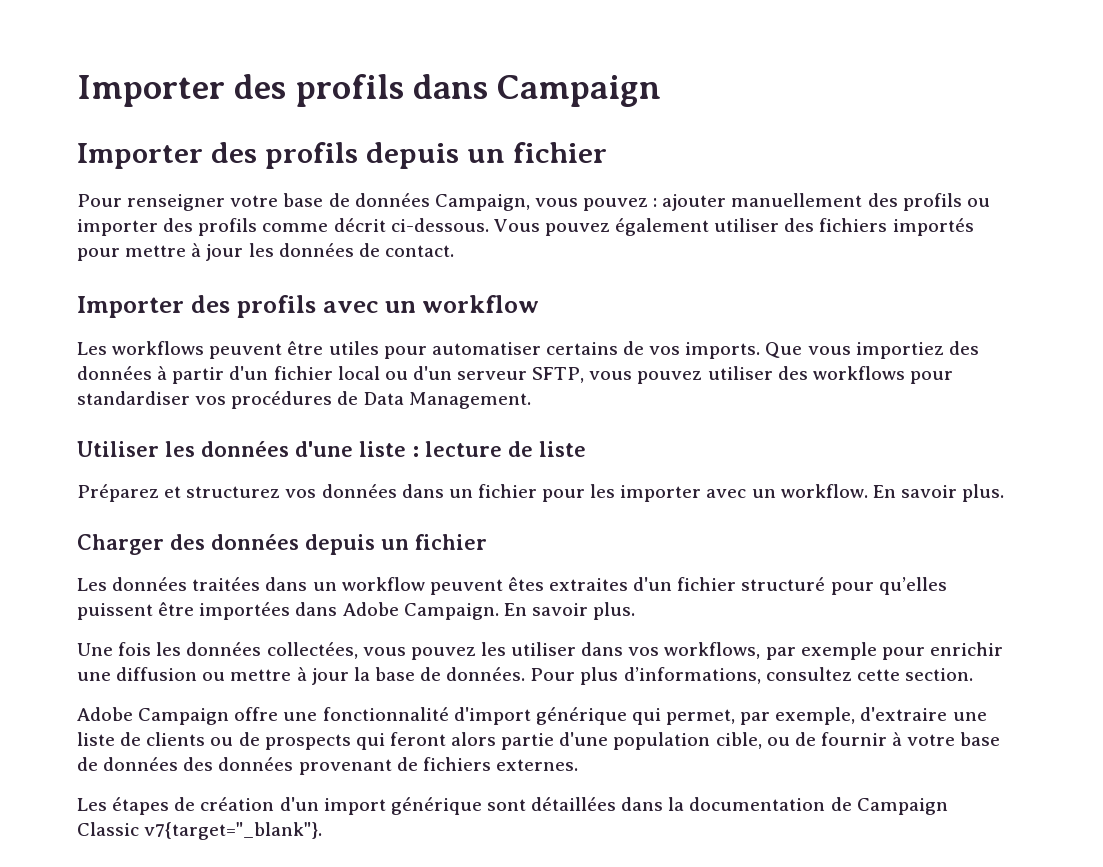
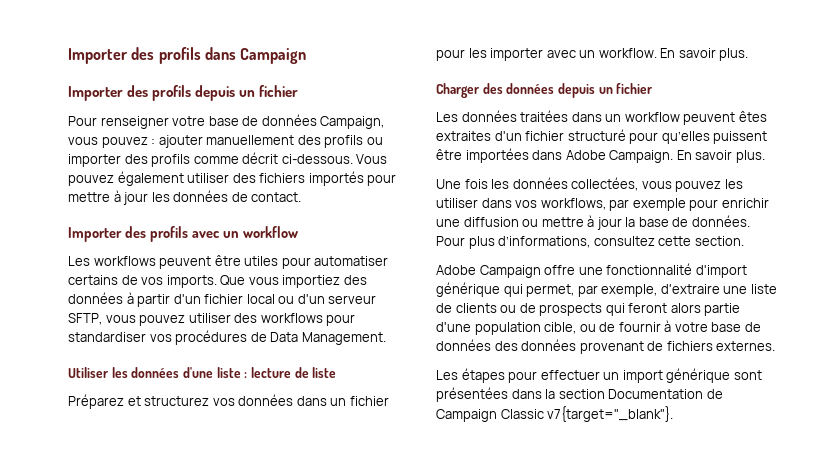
- Les étapes de création d'un import générique sont détaillées dans la documentation de Campaign Classic v7{target="_blank"}.
+ Les étapes pour effectuer un import générique sont présentées dans la section Documentation de Campaign Classic v7{target="_blank"}.

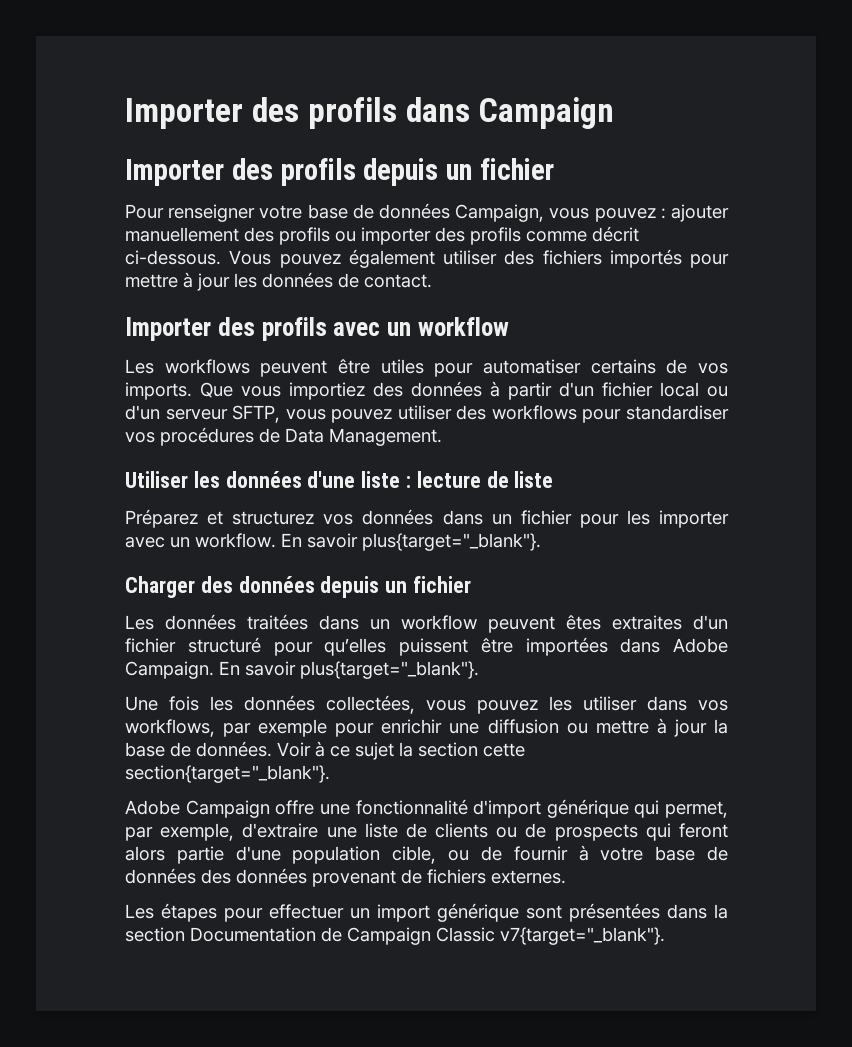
- Préparez et structurez vos données dans un fichier pour les importer avec un workflow. En savoir plus.
+ Préparez et structurez vos données dans un fichier pour les importer avec un workflow. En savoir plus{target="_blank"}.
- Les données traitées dans un workflow peuvent êtes extraites d'un fichier structuré pour qu’elles puissent être importées dans Adobe Campaign. En savoir plus.
+ Les données traitées dans un workflow peuvent êtes extraites d'un fichier structuré pour qu’elles puissent être importées dans Adobe Campaign. En savoir plus{target="_blank"}.
- Pour plus d’informations, consultez cette section.
+ Voir à ce sujet la section cette section{target="_blank"}.

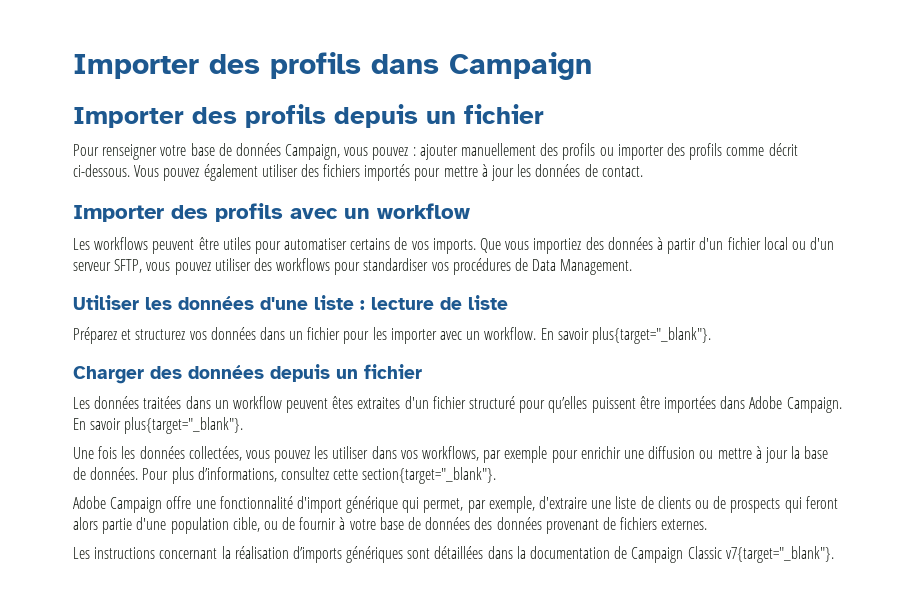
- Voir à ce sujet la section cette section{target="_blank"}.
+ Pour plus d’informations, consultez cette section{target="_blank"}.
- Les étapes pour effectuer un import générique sont présentées dans la section Documentation de Campaign Classic v7{target="_blank"}.
+ Les instructions concernant la réalisation d’imports génériques sont détaillées dans la documentation de Campaign Classic v7{target="_blank"}.

